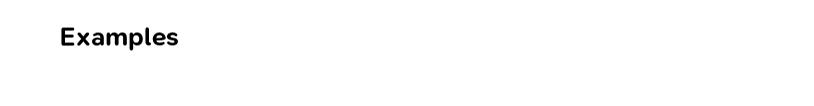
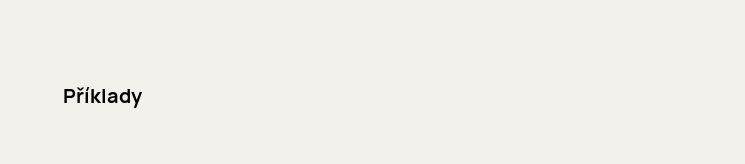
- Examples
+ Příklady

